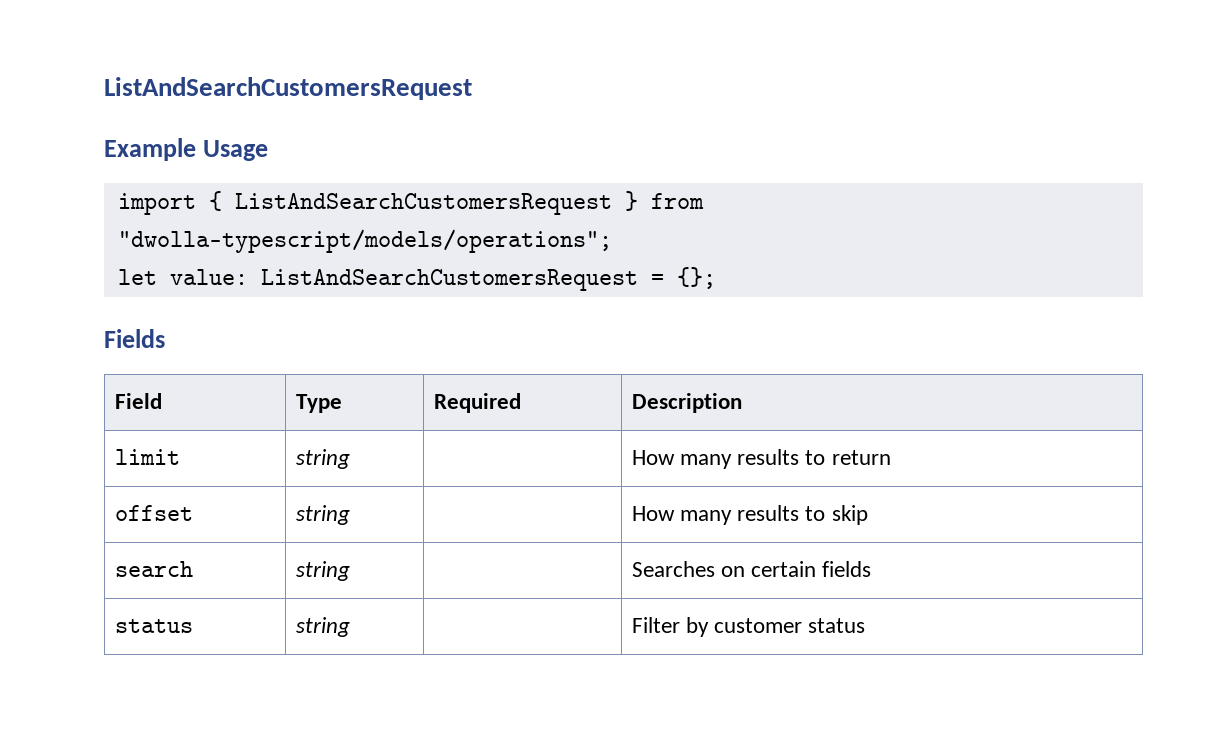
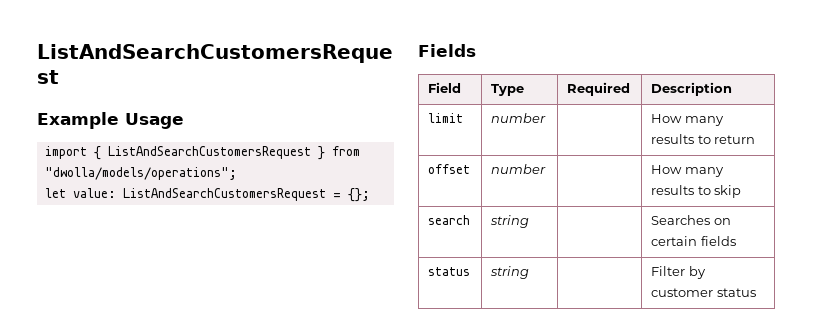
- import { ListAndSearchCustomersRequest } from "dwolla-typescript/models/operations";
+ import { ListAndSearchCustomersRequest } from "dwolla/models/operations";
- limit | string | | How many results to return
+ limit | number | | How many results to return
- offset | string | | How many results to skip
+ offset | number | | How many results to skip

